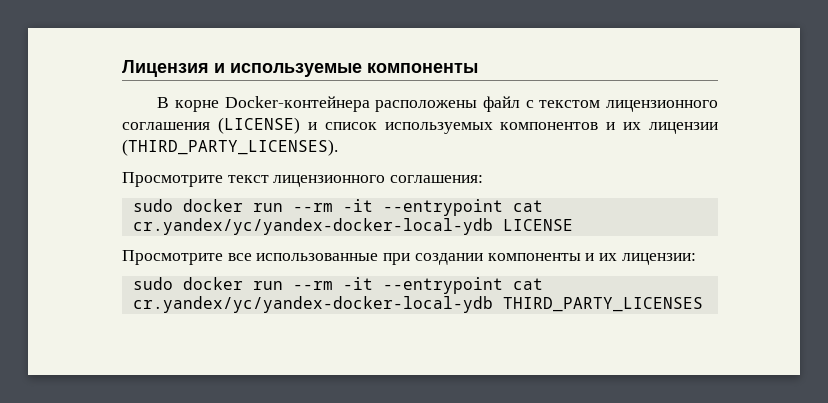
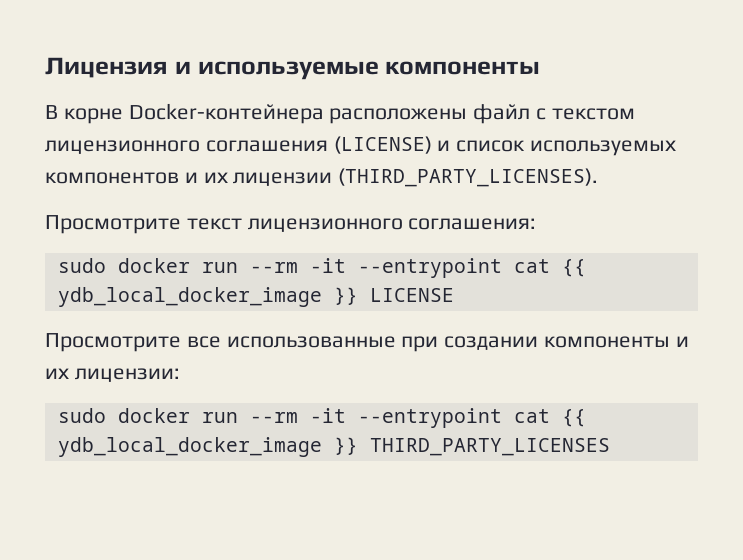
- sudo docker run --rm -it --entrypoint cat cr.yandex/yc/yandex-docker-local-ydb LICENSE
+ sudo docker run --rm -it --entrypoint cat {{ ydb_local_docker_image }} LICENSE
- sudo docker run --rm -it --entrypoint cat cr.yandex/yc/yandex-docker-local-ydb THIRD_PARTY_LICENSES
+ sudo docker run --rm -it --entrypoint cat {{ ydb_local_docker_image }} THIRD_PARTY_LICENSES

